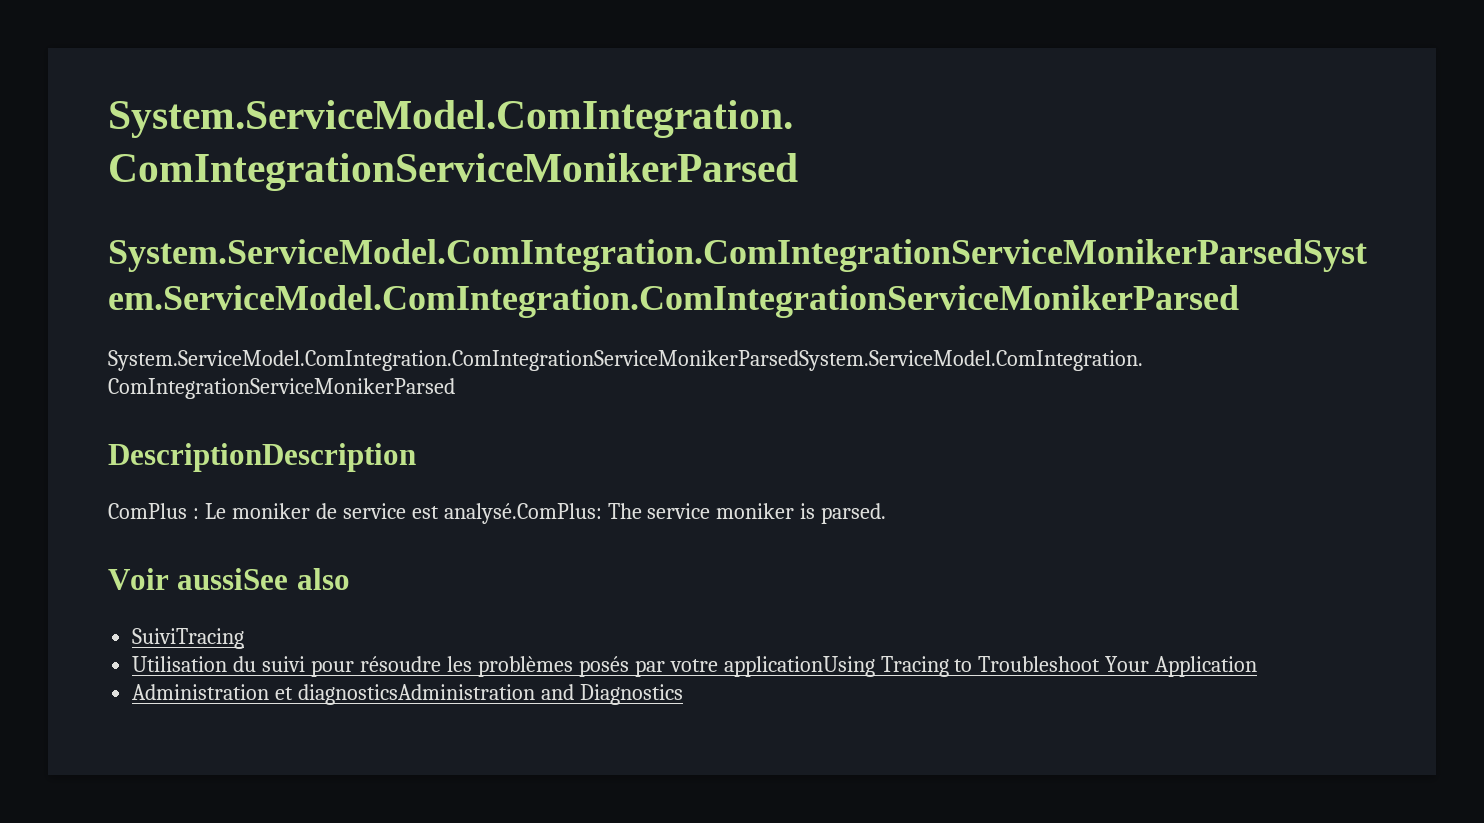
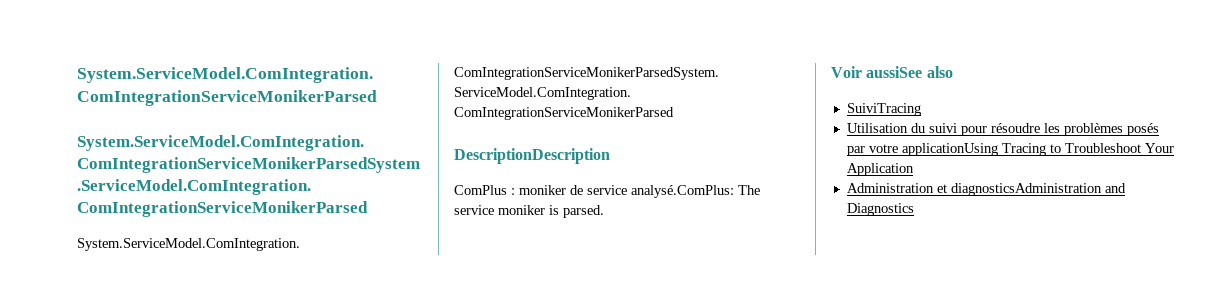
- ComPlus : Le moniker de service est analysé.ComPlus: The service moniker is parsed.
+ ComPlus : moniker de service analysé.ComPlus: The service moniker is parsed.

